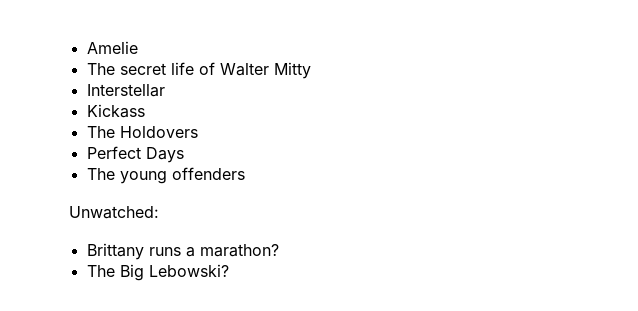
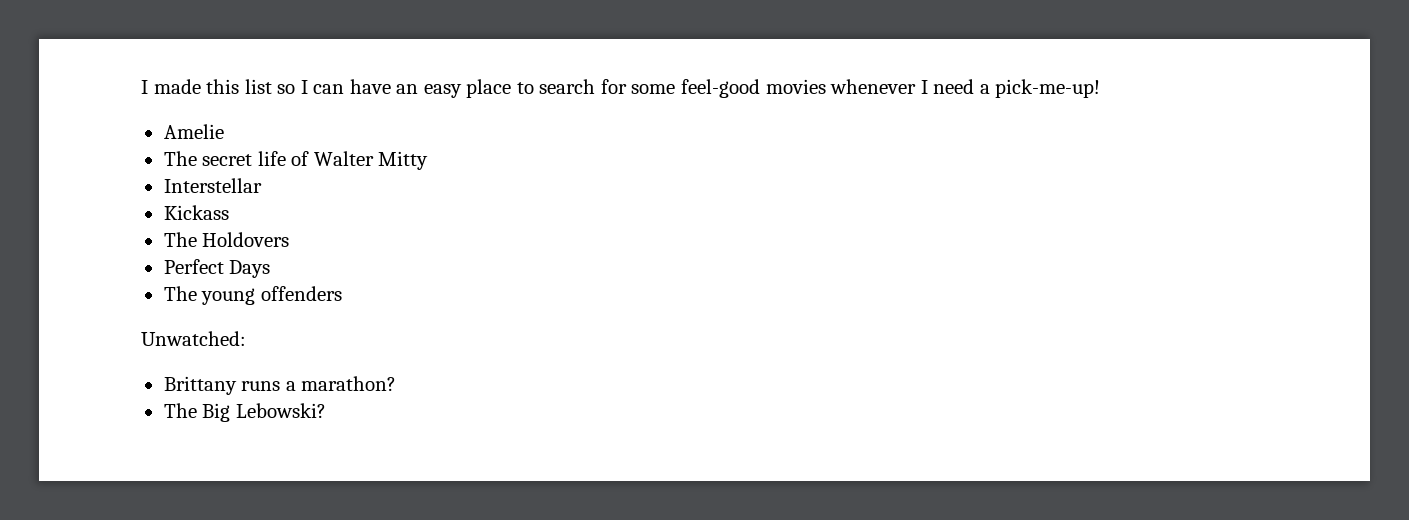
+ I made this list so I can have an easy place to search for some feel-good movies whenever I need a pick-me-up!

